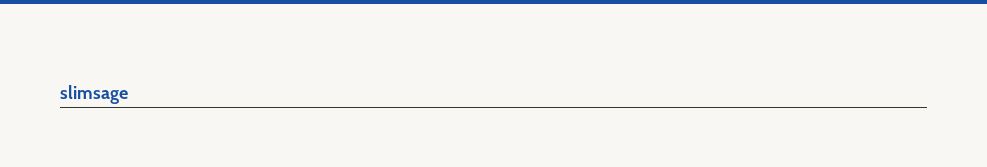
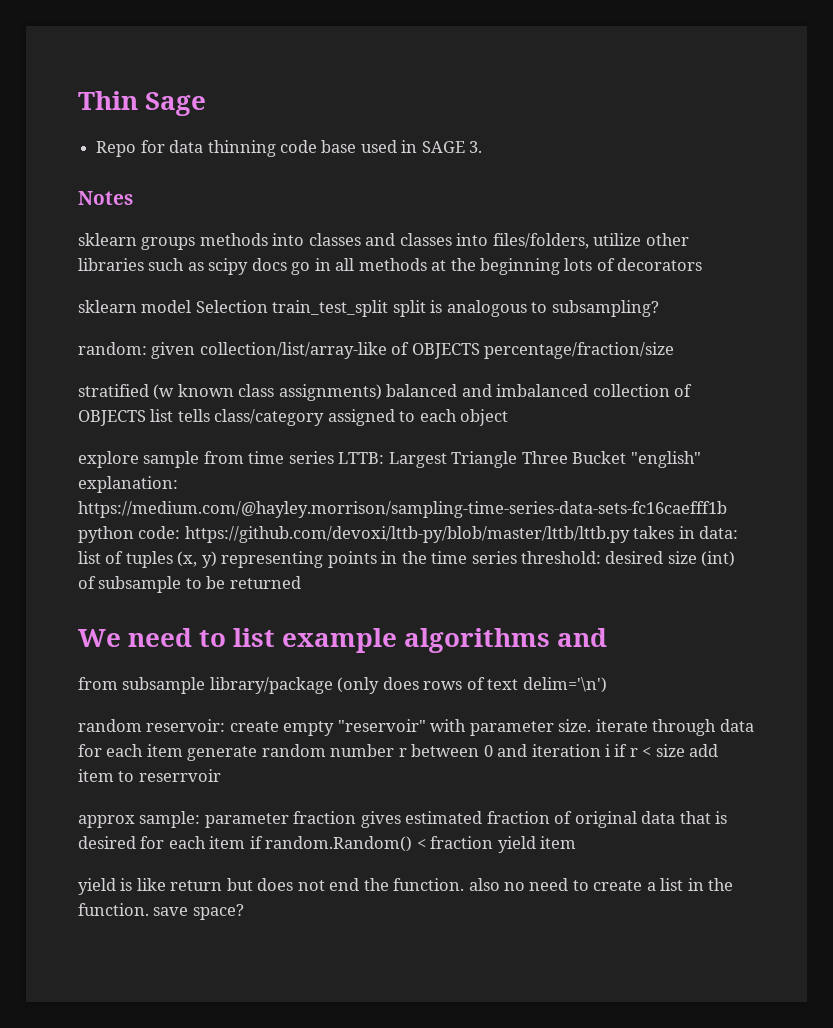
- slimsage
+ Thin Sage
+ Repo for data thinning code base used in SAGE 3.
+ Notes
+ sklearn groups methods into classes and classes into files/folders, utilize other libraries such as scipy docs go in all methods at the beginning lots of decorators
+ sklearn model Selection train_test_split split is analogous to subsampling?
+ random: given collection/list/array-like of OBJECTS percentage/fraction/size
+ stratified (w known class assignments) balanced and imbalanced collection of OBJECTS list tells class/category assigned to each object
+ explore sample from time series LTTB: Largest Triangle Three Bucket "english" explanation: https://medium.com/@hayley.morrison/sampling-time-series-data-sets-fc16caefff1b python code: https://github.com/devoxi/lttb-py/blob/master/lttb/lttb.py takes in data: list of tuples (x, y) representing points in the time series threshold: desired size (int) of subsample to be returned
+ We need to list example algorithms and
+ from subsample library/package (only does rows of text delim='\n')
+ random reservoir: create empty "reservoir" with parameter size. iterate through data for each item generate random number r between 0 and iteration i if r < size add item to reserrvoir
+ approx sample: parameter fraction gives estimated fraction of original data that is desired for each item if random.Random() < fraction yield item
+ yield is like return but does not end the function. also no need to create a list in the function. save space?

